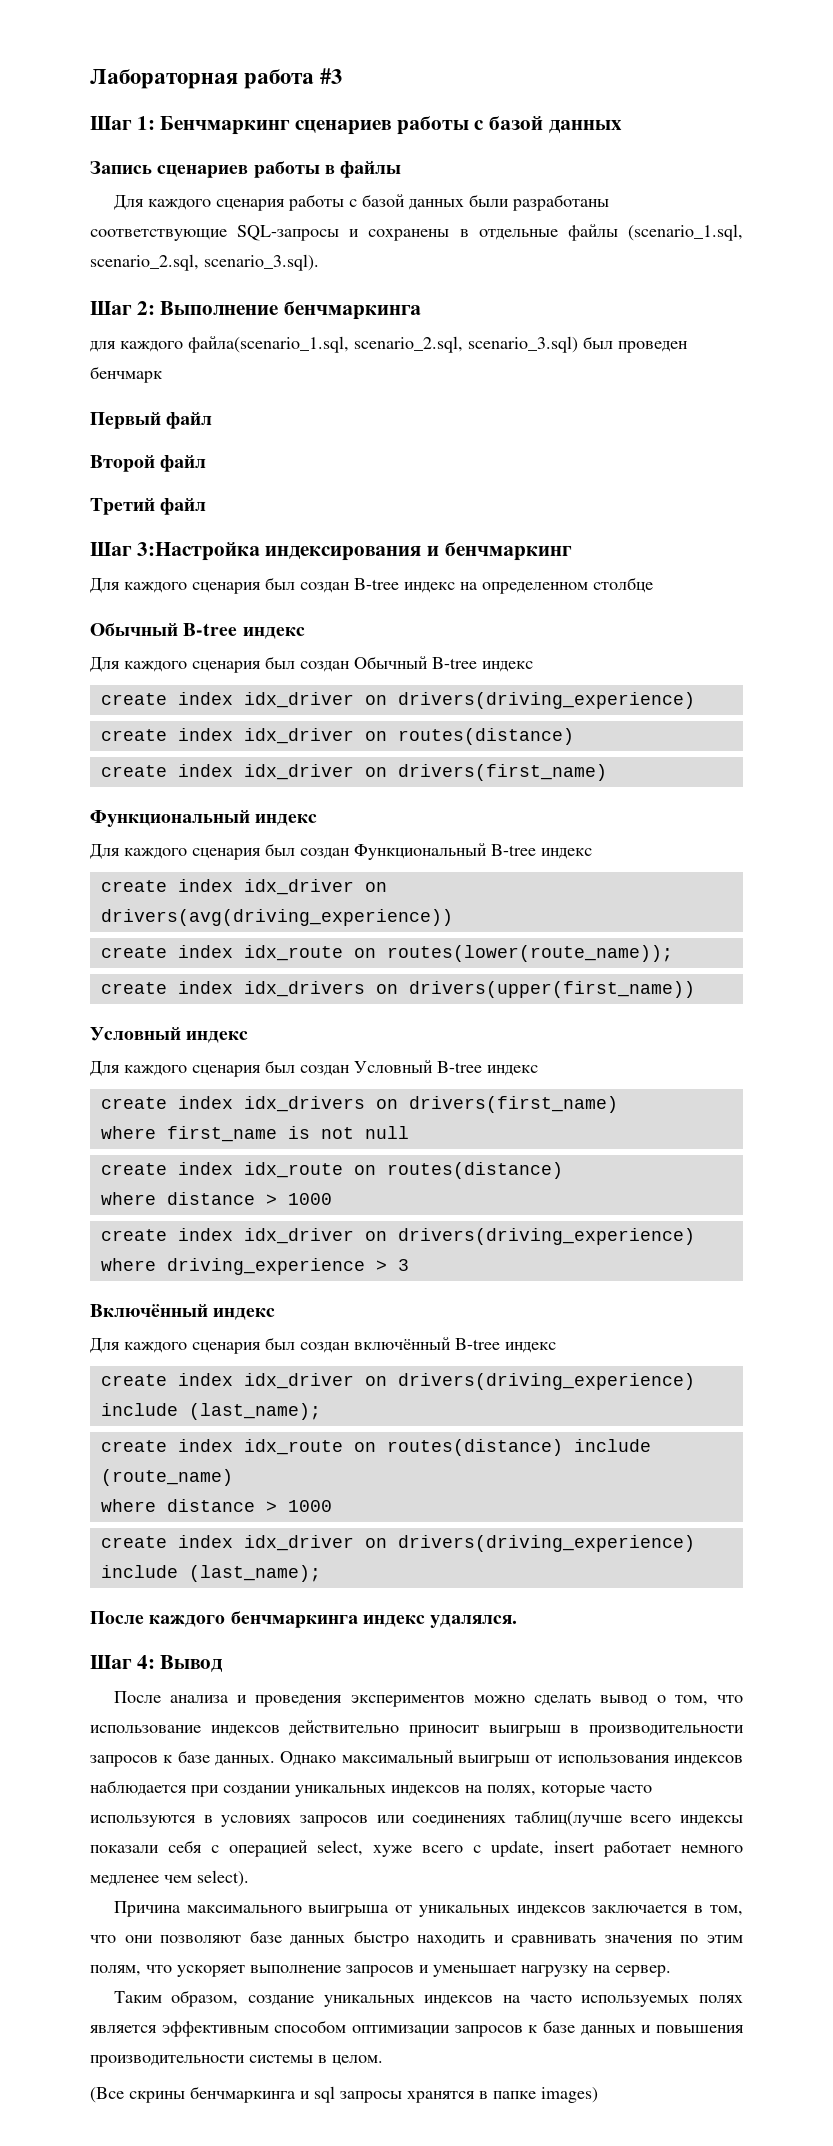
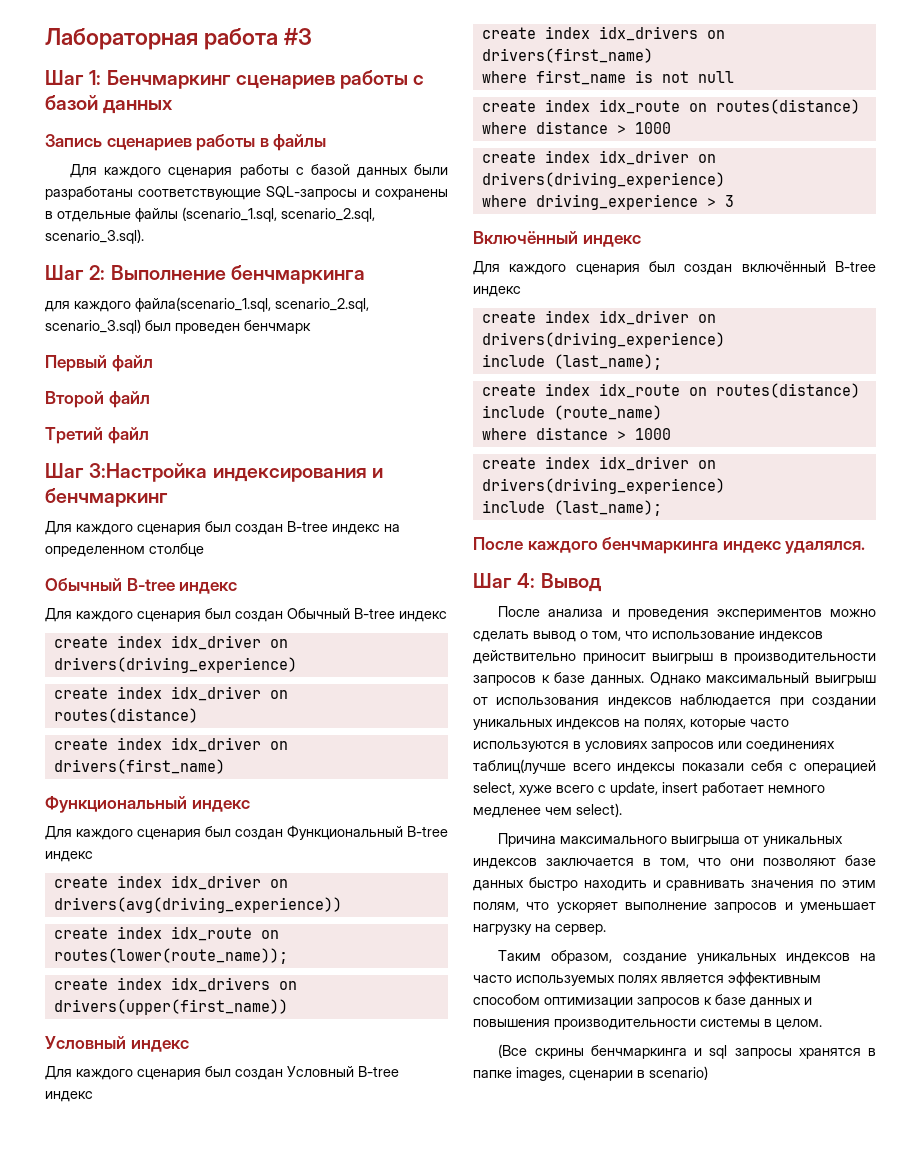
- (Все скрины бенчмаркинга и sql запросы хранятся в папке images)
+ (Все скрины бенчмаркинга и sql запросы хранятся в папке images, сценарии в scenario)

